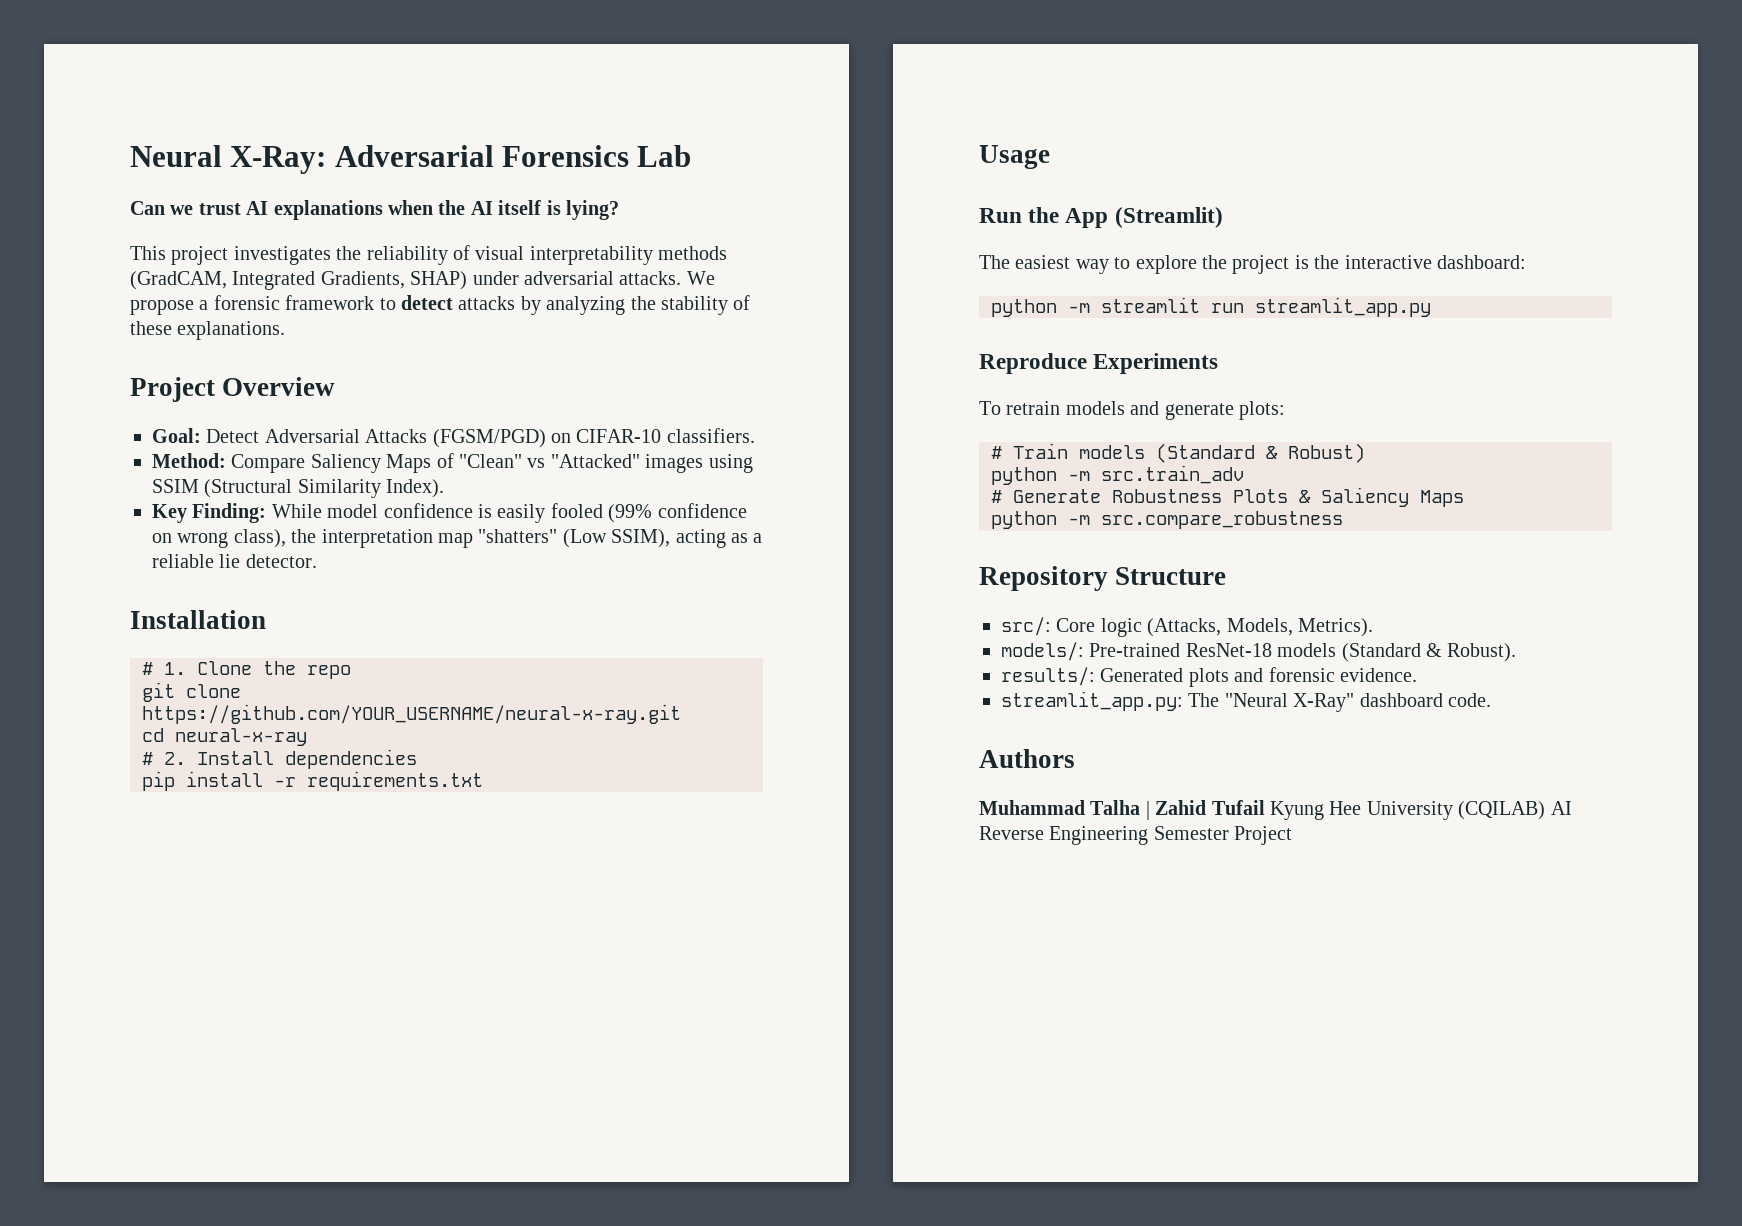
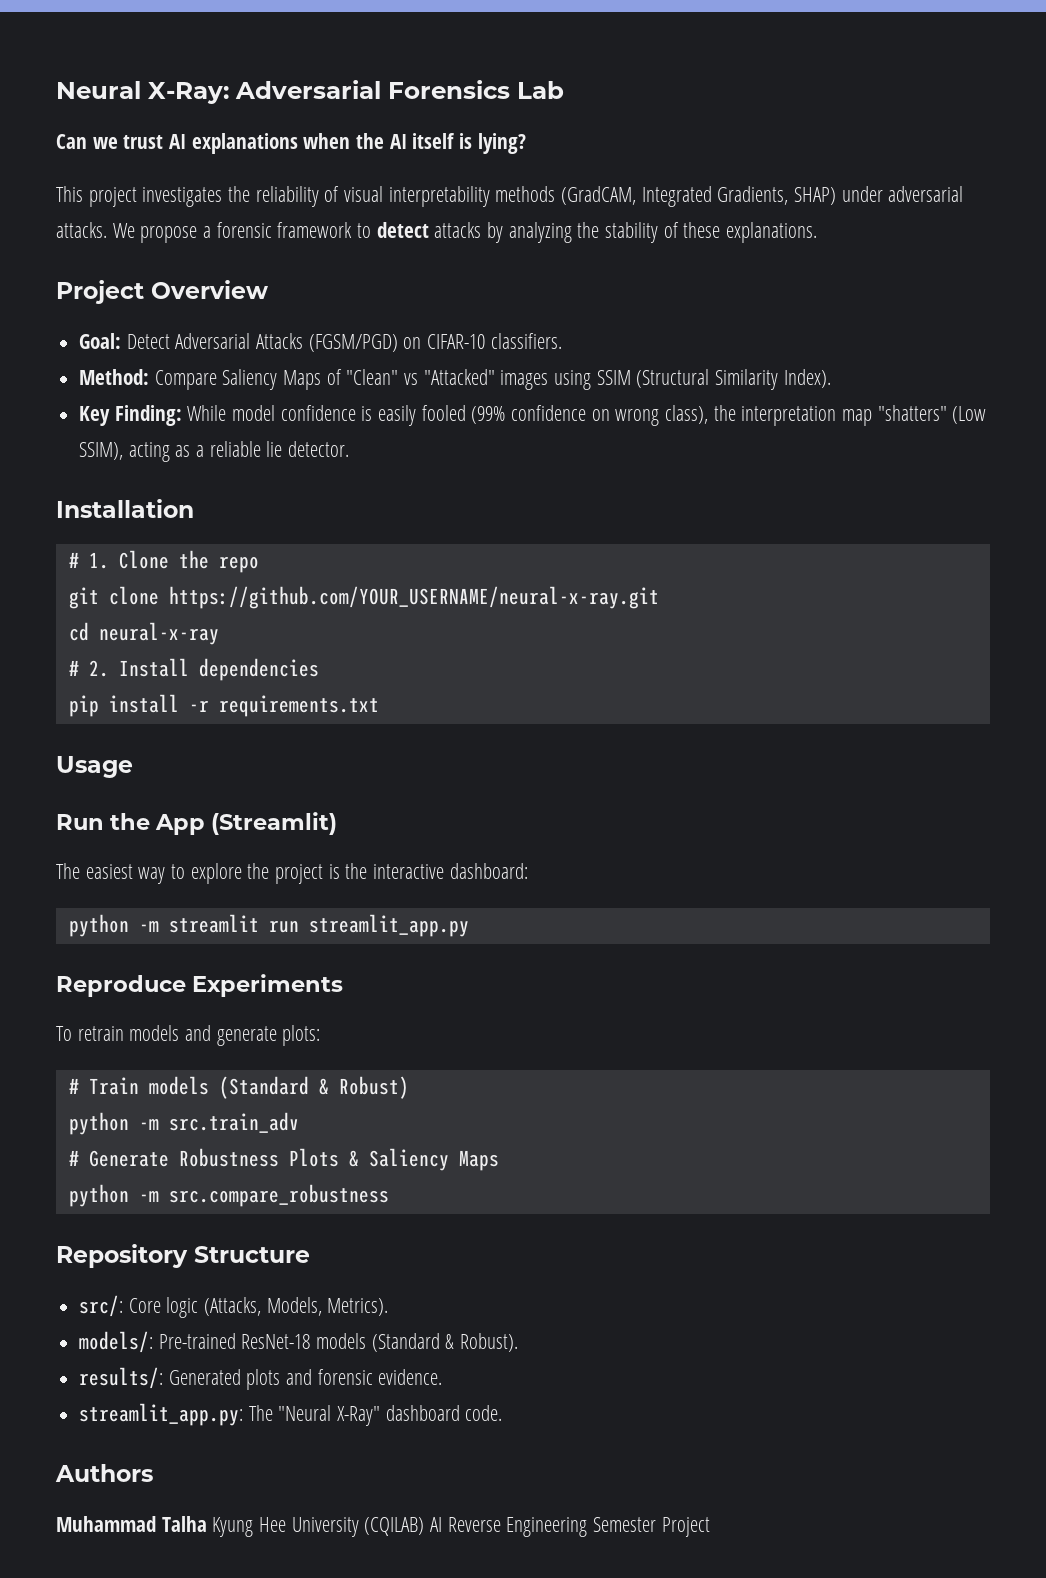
- Muhammad Talha | Zahid Tufail Kyung Hee University (CQILAB) AI Reverse Engineering Semester Project
+ Muhammad Talha Kyung Hee University (CQILAB) AI Reverse Engineering Semester Project

